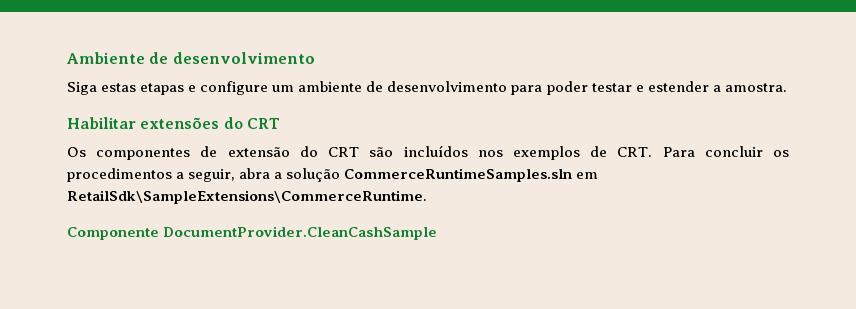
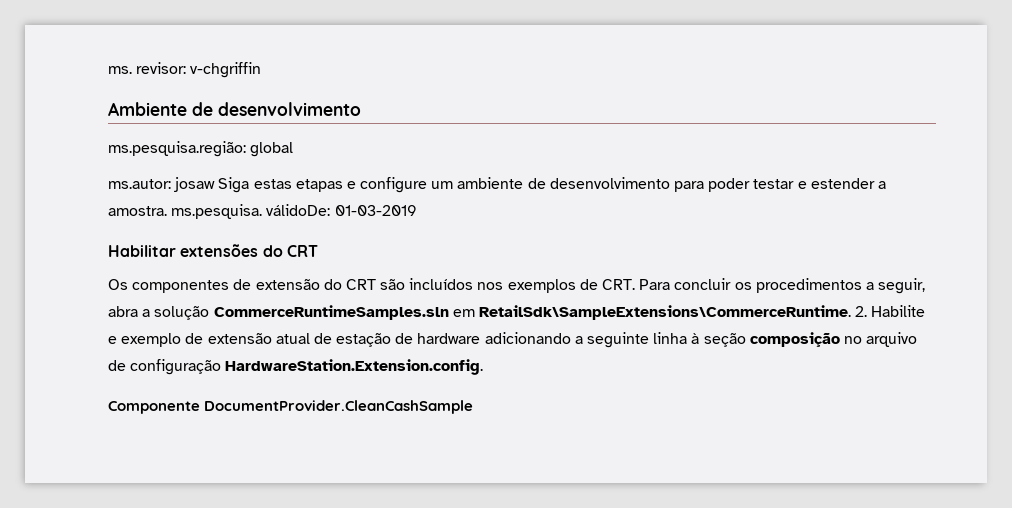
+ ms. revisor: v-chgriffin
- Siga estas etapas e configure um ambiente de desenvolvimento para poder testar e estender a amostra.
+ ms.pesquisa.região: global
+ ms.autor: josaw Siga estas etapas e configure um ambiente de desenvolvimento para poder testar e estender a amostra. ms.pesquisa. válidoDe: 01-03-2019
+ 2. Habilite e exemplo de extensão atual de estação de hardware adicionando a seguinte linha à seção composição no arquivo de configuração HardwareStation.Extension.config.

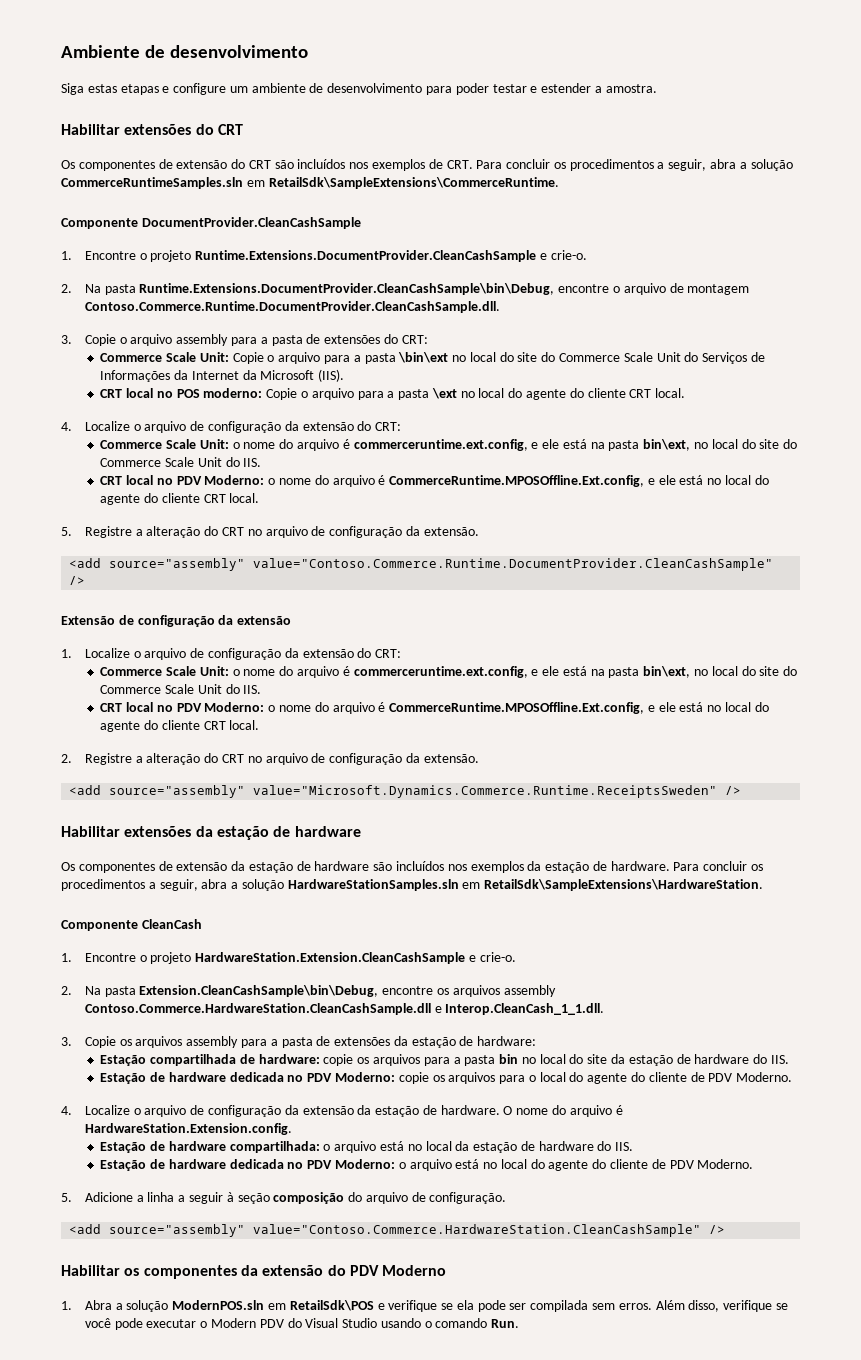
- ms. revisor: v-chgriffin
- ms.pesquisa.região: global
- ms.autor: josaw Siga estas etapas e configure um ambiente de desenvolvimento para poder testar e estender a amostra. ms.pesquisa. válidoDe: 01-03-2019
+ Siga estas etapas e configure um ambiente de desenvolvimento para poder testar e estender a amostra.
- Os componentes de extensão do CRT são incluídos nos exemplos de CRT. Para concluir os procedimentos a seguir, abra a solução CommerceRuntimeSamples.sln em RetailSdk\SampleExtensions\CommerceRuntime. 2. Habilite e exemplo de extensão atual de estação de hardware adicionando a seguinte linha à seção composição no arquivo de configuração HardwareStation.Extension.config.
+ Os componentes de extensão do CRT são incluídos nos exemplos de CRT. Para concluir os procedimentos a seguir, abra a solução CommerceRuntimeSamples.sln em RetailSdk\SampleExtensions\CommerceRuntime.
  Componente DocumentProvider.CleanCashSample
+ 1. Encontre o projeto Runtime.Extensions.DocumentProvider.CleanCashSample e crie-o.
+ 2. Na pasta Runtime.Extensions.DocumentProvider.CleanCashSample\bin\Debug, encontre o arquivo de montagem Contoso.Commerce.Runtime.DocumentProvider.CleanCashSample.dll.
+ 3. Copie o arquivo assembly para a pasta de extensões do CRT:
+ Commerce Scale Unit: Copie o arquivo para a pasta \bin\ext no local do site do Commerce Scale Unit do Serviços de Informações da Internet da Microsoft (IIS).
+ CRT local no POS moderno: Copie o arquivo para a pasta \ext no local do agente do cliente CRT local.
+ 4. Localize o arquivo de configuração da extensão do CRT:
+ Commerce Scale Unit: o nome do arquivo é commerceruntime.ext.config, e ele está na pasta bin\ext, no local do site do Commerce Scale Unit do IIS.
+ CRT local no PDV Moderno: o nome do arquivo é CommerceRuntime.MPOSOffline.Ext.config, e ele está no local do agente do cliente CRT local.
+ 5. Registre a alteração do CRT no arquivo de configuração da extensão.
+ <add source="assembly" value="Contoso.Commerce.Runtime.DocumentProvider.CleanCashSample" />
+ Extensão de configuração da extensão
+ 1. Localize o arquivo de configuração da extensão do CRT:
+ Commerce Scale Unit: o nome do arquivo é commerceruntime.ext.config, e ele está na pasta bin\ext, no local do site do Commerce Scale Unit do IIS.
+ CRT local no PDV Moderno: o nome do arquivo é CommerceRuntime.MPOSOffline.Ext.config, e ele está no local do agente do cliente CRT local.
+ 2. Registre a alteração do CRT no arquivo de configuração da extensão.
+ <add source="assembly" value="Microsoft.Dynamics.Commerce.Runtime.ReceiptsSweden" />
+ Habilitar extensões da estação de hardware
+ Os componentes de extensão da estação de hardware são incluídos nos exemplos da estação de hardware. Para concluir os procedimentos a seguir, abra a solução HardwareStationSamples.sln em RetailSdk\SampleExtensions\HardwareStation.
+ Componente CleanCash
+ 1. Encontre o projeto HardwareStation.Extension.CleanCashSample e crie-o.
+ 2. Na pasta Extension.CleanCashSample\bin\Debug, encontre os arquivos assembly Contoso.Commerce.HardwareStation.CleanCashSample.dll e Interop.CleanCash_1_1.dll.
+ 3. Copie os arquivos assembly para a pasta de extensões da estação de hardware:
+ Estação compartilhada de hardware: copie os arquivos para a pasta bin no local do site da estação de hardware do IIS.
+ Estação de hardware dedicada no PDV Moderno: copie os arquivos para o local do agente do cliente de PDV Moderno.
+ 4. Localize o arquivo de configuração da extensão da estação de hardware. O nome do arquivo é HardwareStation.Extension.config.
+ Estação de hardware compartilhada: o arquivo está no local da estação de hardware do IIS.
+ Estação de hardware dedicada no PDV Moderno: o arquivo está no local do agente do cliente de PDV Moderno.
+ 5. Adicione a linha a seguir à seção composição do arquivo de configuração.
+ <add source="assembly" value="Contoso.Commerce.HardwareStation.CleanCashSample" />
+ Habilitar os componentes da extensão do PDV Moderno
+ 1. Abra a solução ModernPOS.sln em RetailSdk\POS e verifique se ela pode ser compilada sem erros. Além disso, verifique se você pode executar o Modern PDV do Visual Studio usando o comando Run.

